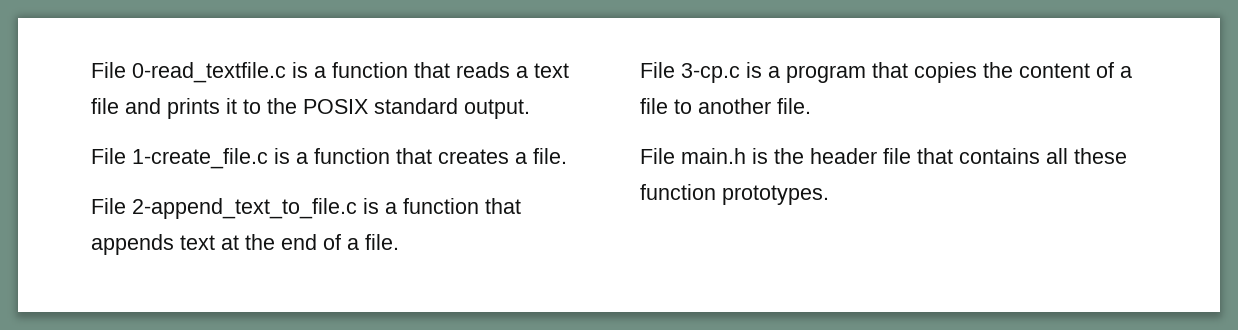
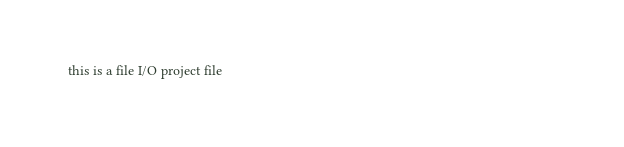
- File 0-read_textfile.c is a function that reads a text file and prints it to the POSIX standard output.
- File 1-create_file.c is a function that creates a file.
- File 2-append_text_to_file.c is a function that appends text at the end of a file.
- File 3-cp.c is a program that copies the content of a file to another file.
- File main.h is the header file that contains all these function prototypes.
+ this is a file I/O project file

